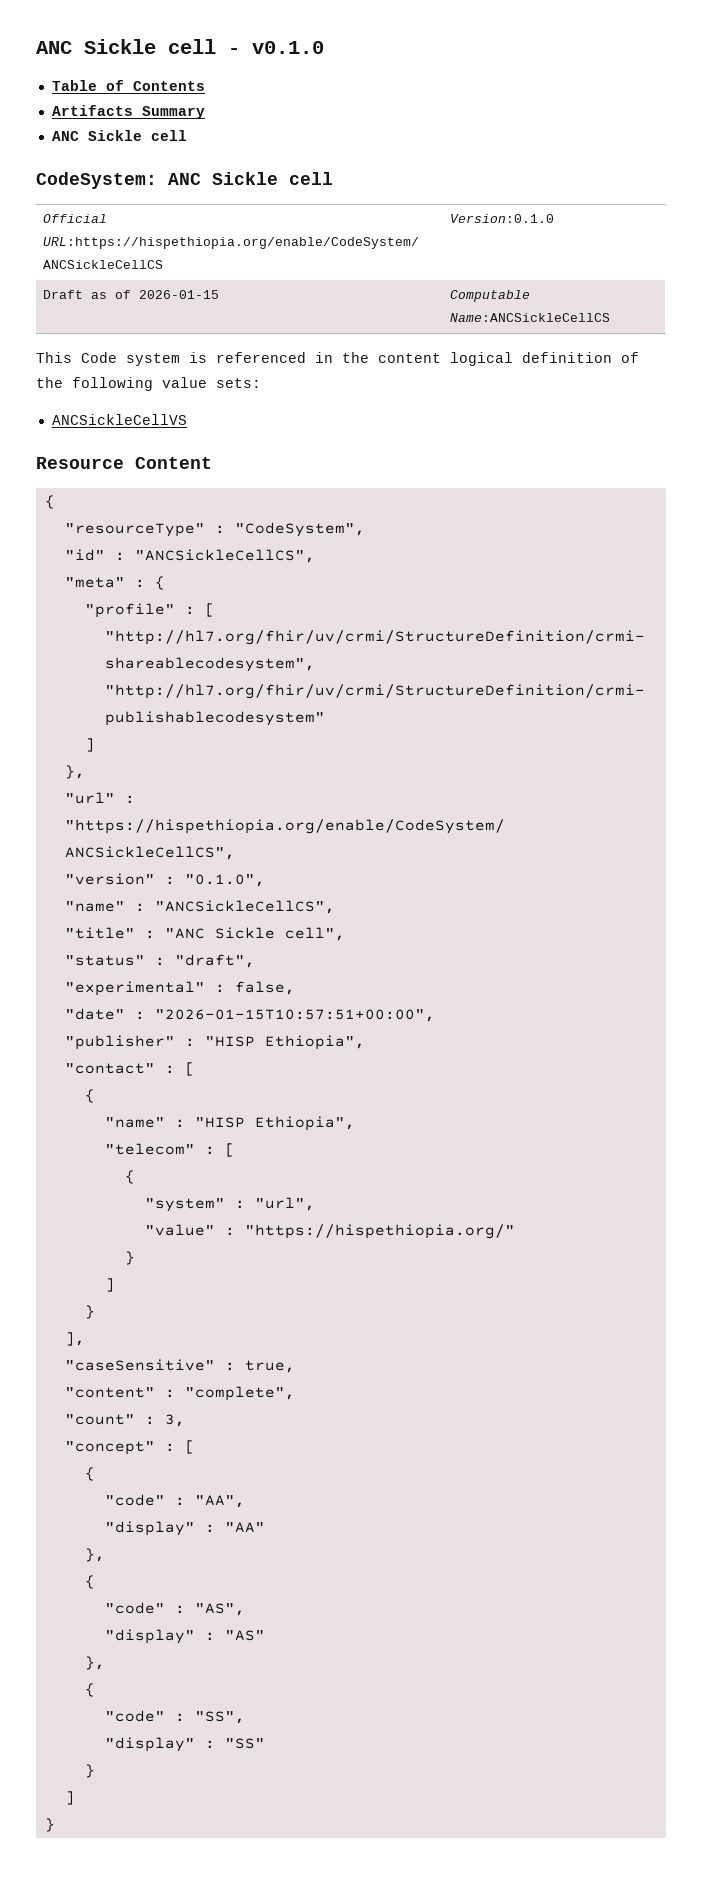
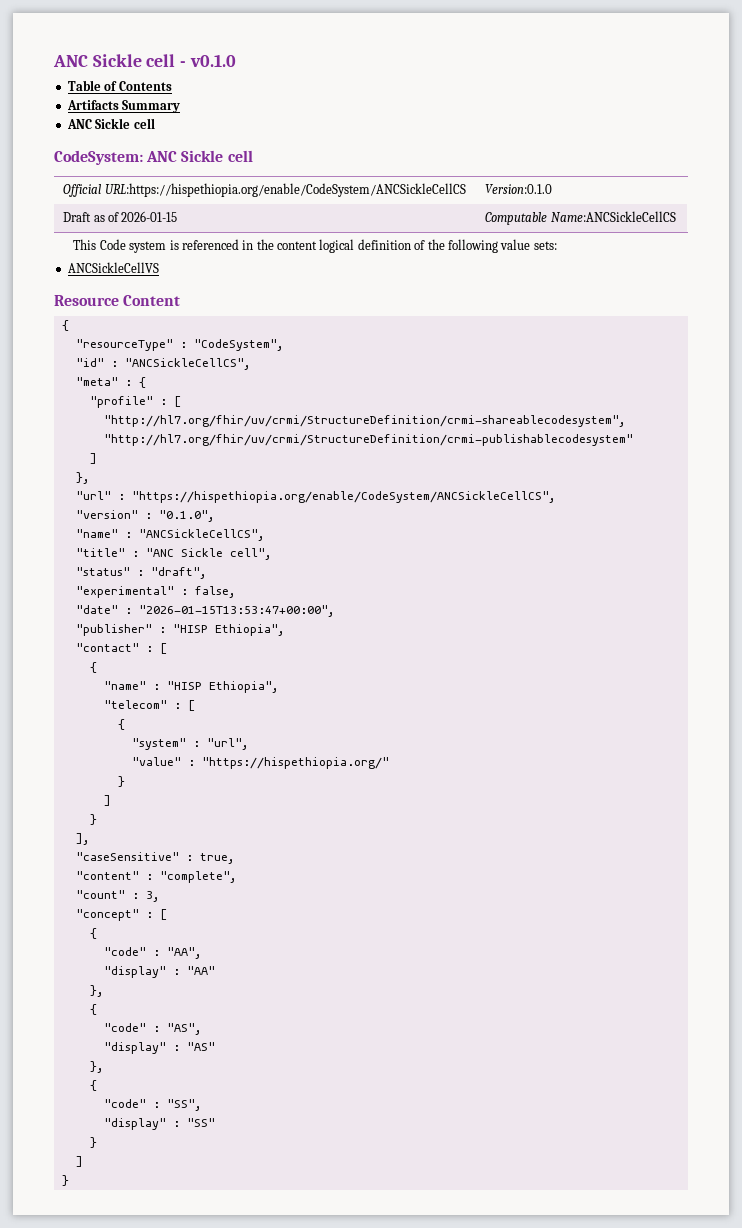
- "date" : "2026-01-15T10:57:51+00:00",
+ "date" : "2026-01-15T13:53:47+00:00",

